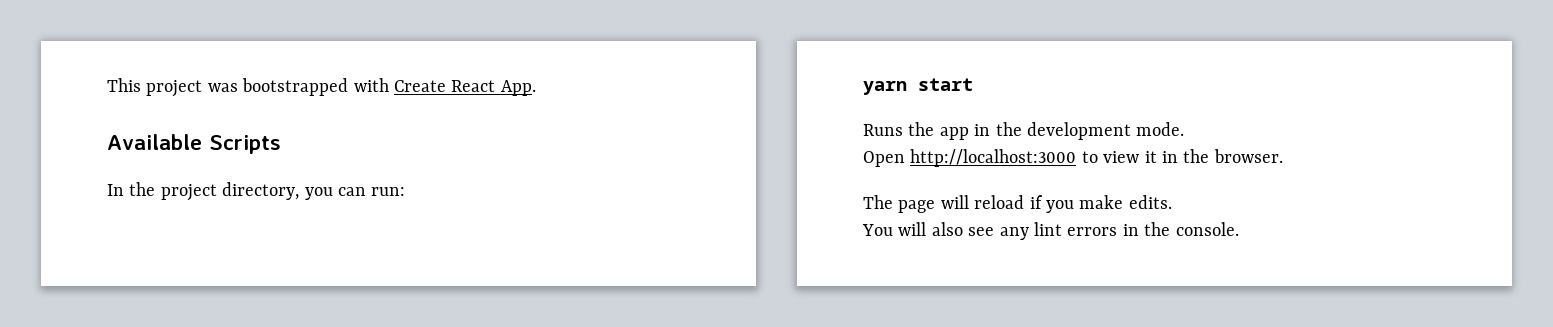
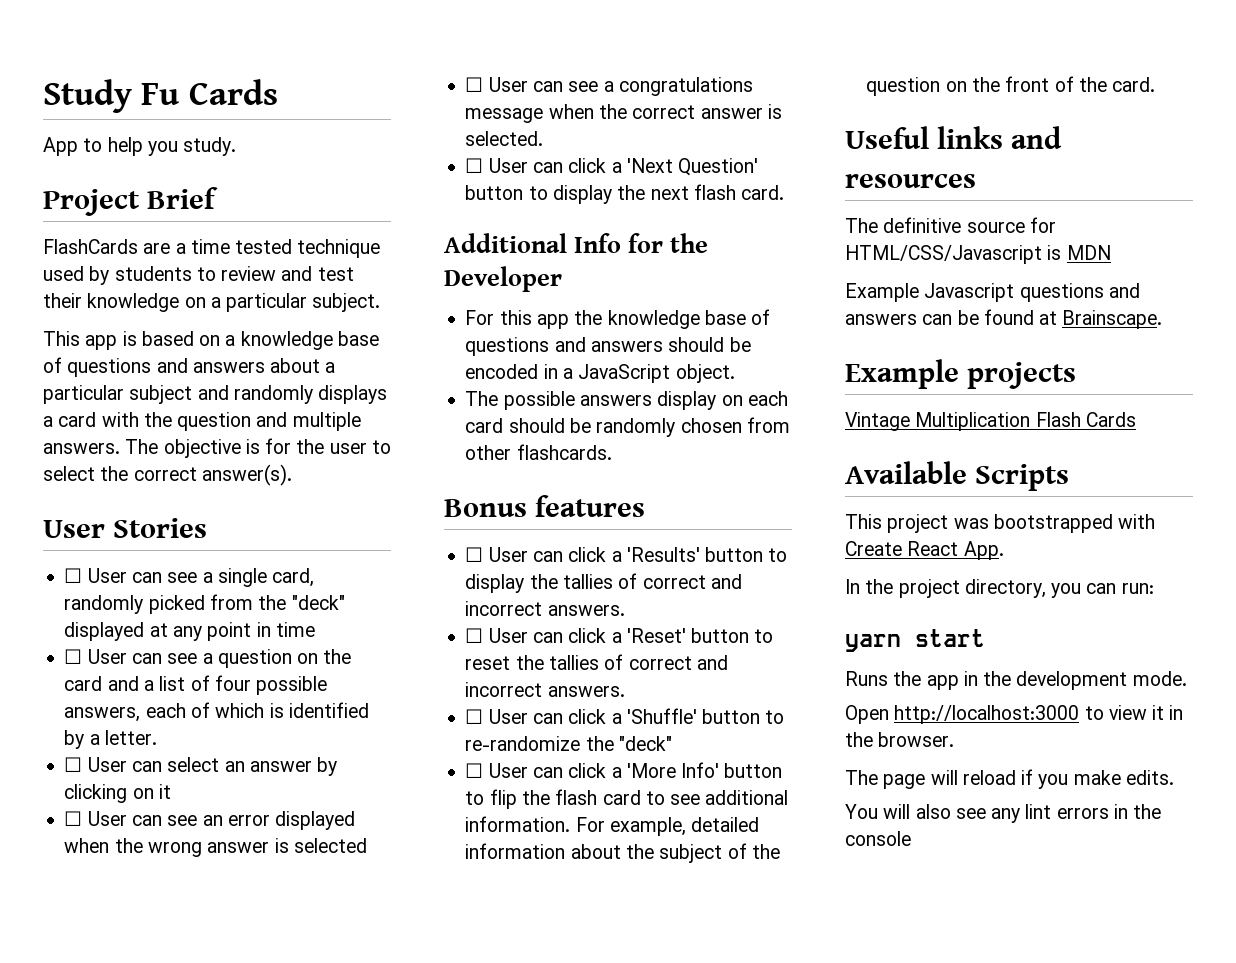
+ Study Fu Cards
+ App to help you study.
+ Project Brief
+ FlashCards are a time tested technique used by students to review and test their knowledge on a particular subject.
+ This app is based on a knowledge base of questions and answers about a particular subject and randomly displays a card with the question and multiple answers. The objective is for the user to select the correct answer(s).
+ User Stories
+ ☐ User can see a single card, randomly picked from the "deck" displayed at any point in time
+ ☐ User can see a question on the card and a list of four possible answers, each of which is identified by a letter.
+ ☐ User can select an answer by clicking on it
+ ☐ User can see an error displayed when the wrong answer is selected
+ ☐ User can see a congratulations message when the correct answer is selected.
+ ☐ User can click a 'Next Question' button to display the next flash card.
+ Additional Info for the Developer
+ For this app the knowledge base of questions and answers should be encoded in a JavaScript object.
+ The possible answers display on each card should be randomly chosen from other flashcards.
+ Bonus features
+ ☐ User can click a 'Results' button to display the tallies of correct and incorrect answers.
+ ☐ User can click a 'Reset' button to reset the tallies of correct and incorrect answers.
+ ☐ User can click a 'Shuffle' button to re-randomize the "deck"
+ ☐ User can click a 'More Info' button to flip the flash card to see additional information. For example, detailed information about the subject of the question on the front of the card.
+ Useful links and resources
+ The definitive source for HTML/CSS/Javascript is MDN
+ Example Javascript questions and answers can be found at Brainscape.
+ Example projects
+ Vintage Multiplication Flash Cards
+ Available Scripts
- Available Scripts
- You will also see any lint errors in the console.
+ You will also see any lint errors in the console

